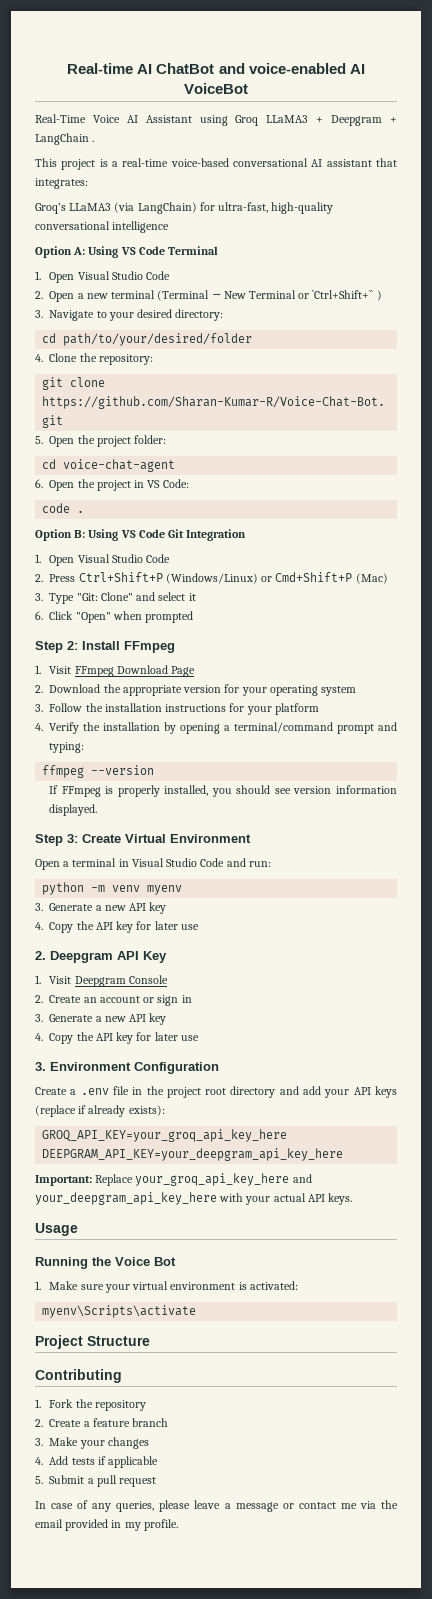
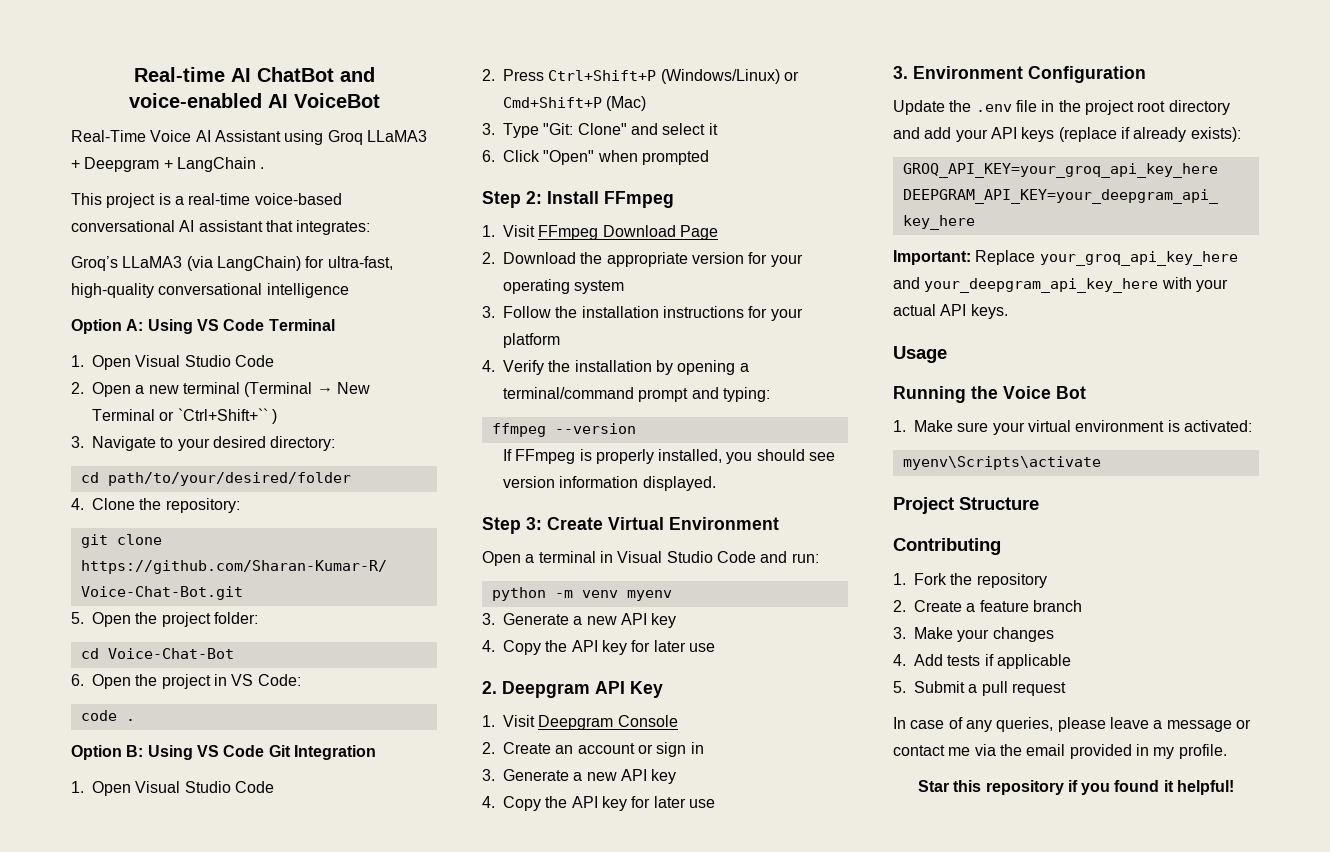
- cd voice-chat-agent
+ cd Voice-Chat-Bot
- Create a .env file in the project root directory and add your API keys (replace if already exists):
+ Update the .env file in the project root directory and add your API keys (replace if already exists):
+ Star this repository if you found it helpful!

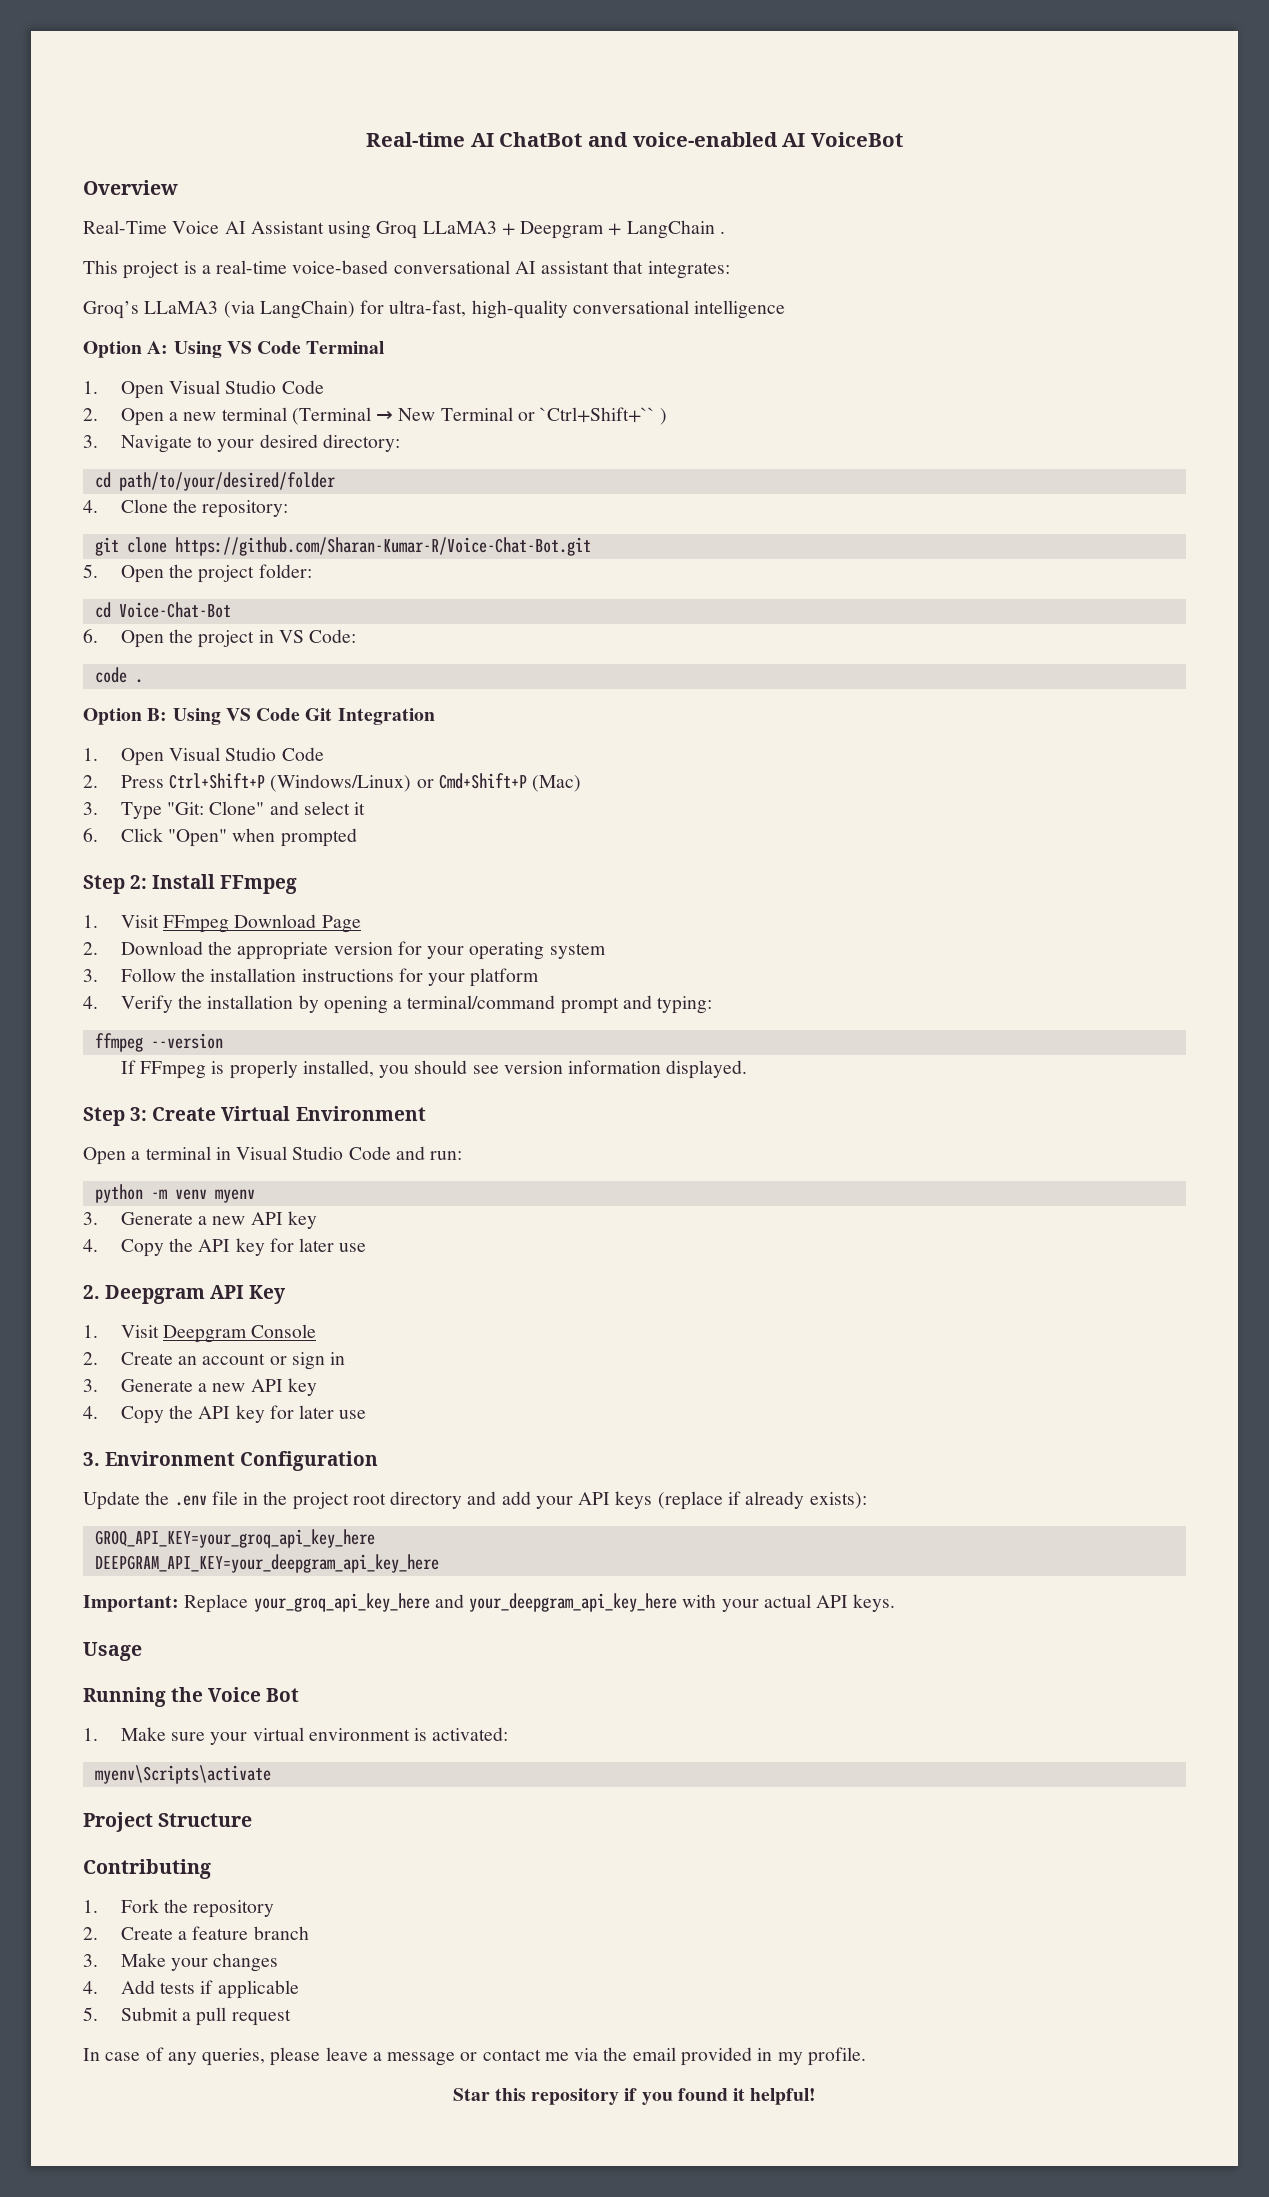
+ Overview

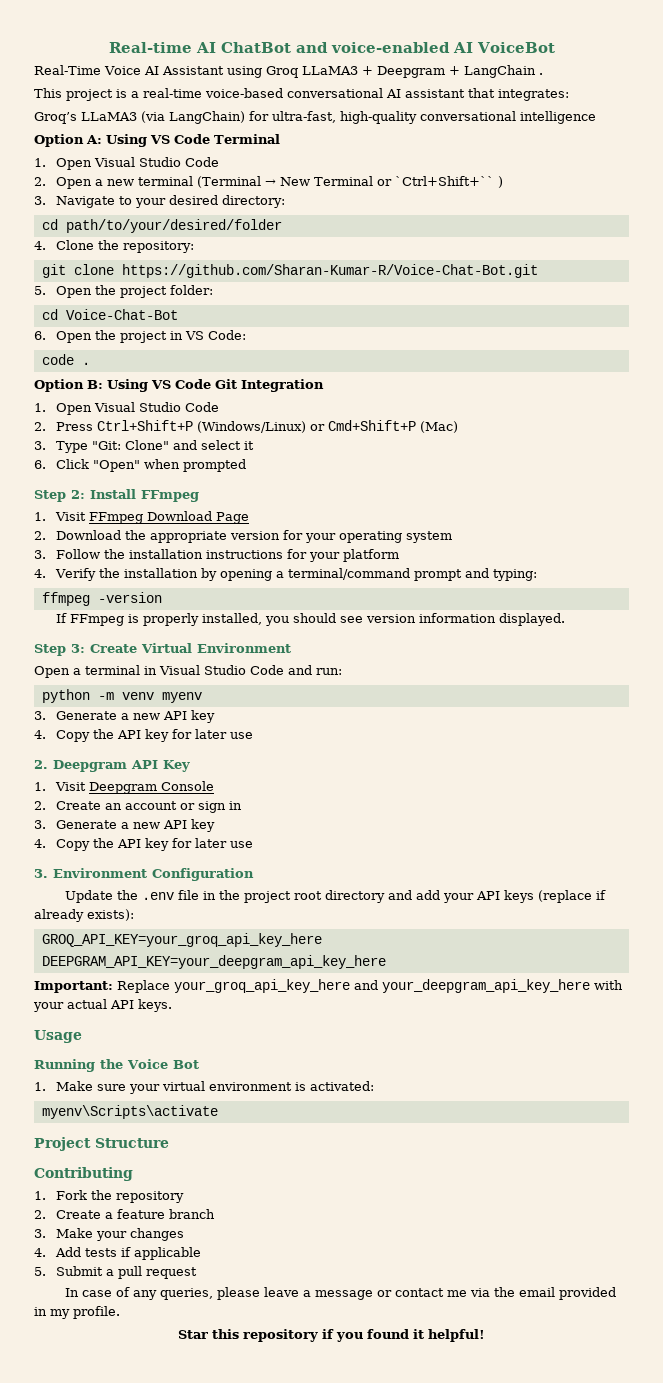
- Overview
- ffmpeg --version
+ ffmpeg -version

